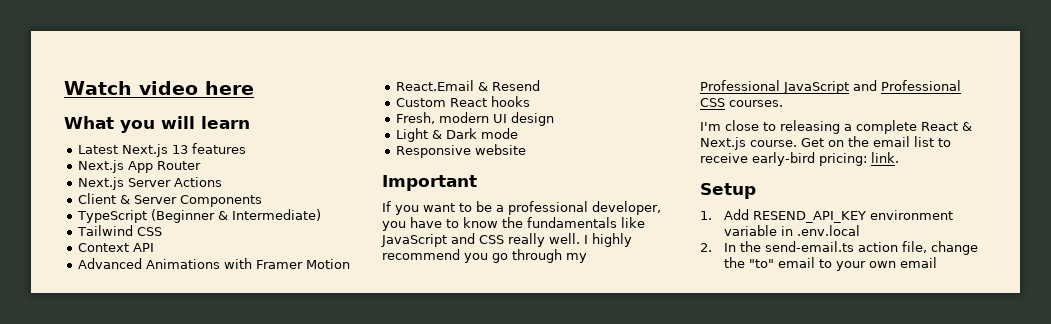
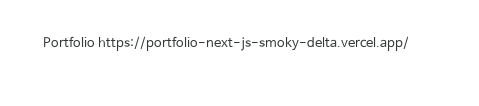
- Watch video here
- What you will learn
- Latest Next.js 13 features
- Next.js App Router
- Next.js Server Actions
- Client & Server Components
- TypeScript (Beginner & Intermediate)
- Tailwind CSS
- Context API
- Advanced Animations with Framer Motion
- React.Email & Resend
- Custom React hooks
- Fresh, modern UI design
- Light & Dark mode
- Responsive website
- Important
- If you want to be a professional developer, you have to know the fundamentals like JavaScript and CSS really well. I highly recommend you go through my Professional JavaScript and Professional CSS courses.
- I'm close to releasing a complete React & Next.js course. Get on the email list to receive early-bird pricing: link.
- Setup
- 1. Add RESEND_API_KEY environment variable in .env.local
- 2. In the send-email.ts action file, change the "to" email to your own email
+ Portfolio https://portfolio-next-js-smoky-delta.vercel.app/

